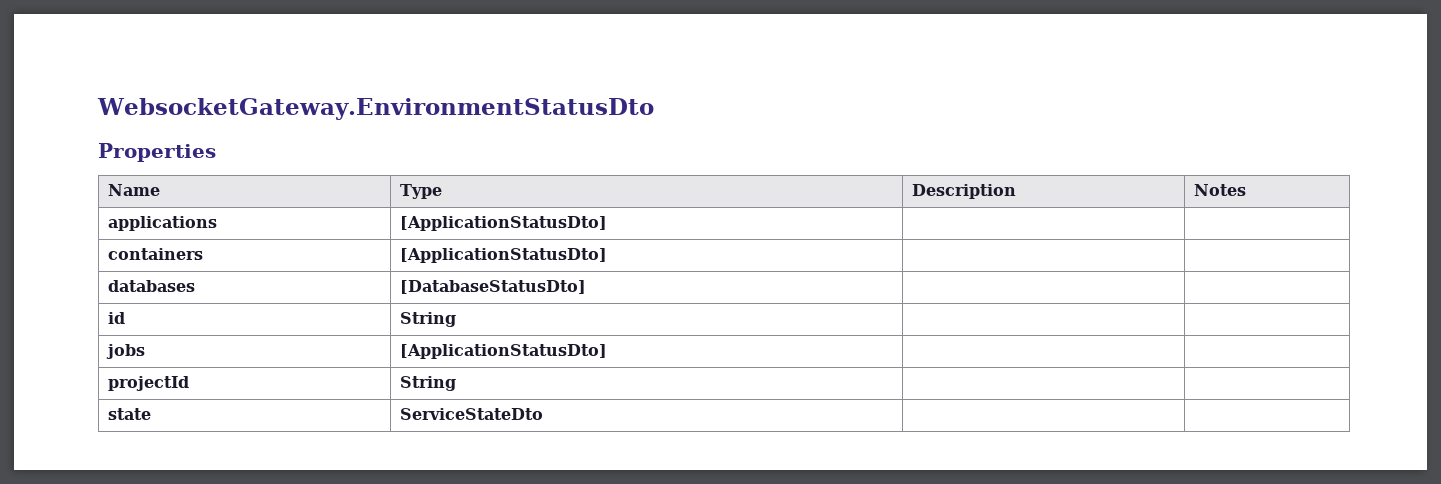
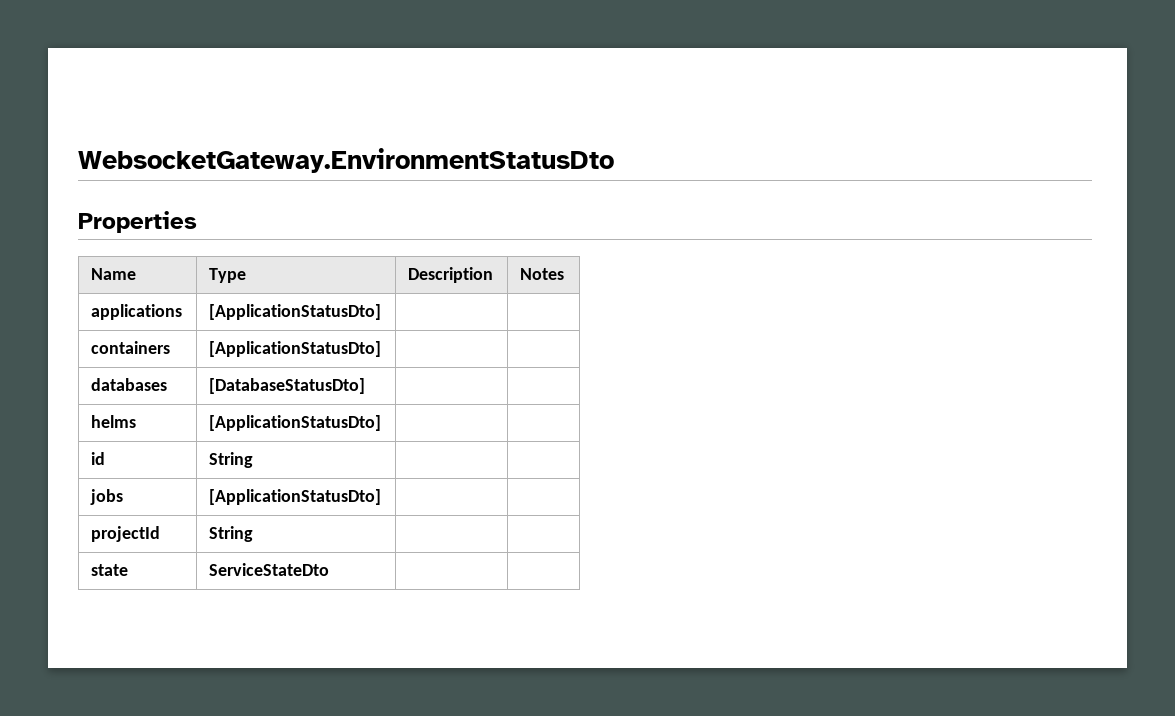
+ helms | [ApplicationStatusDto] | |

